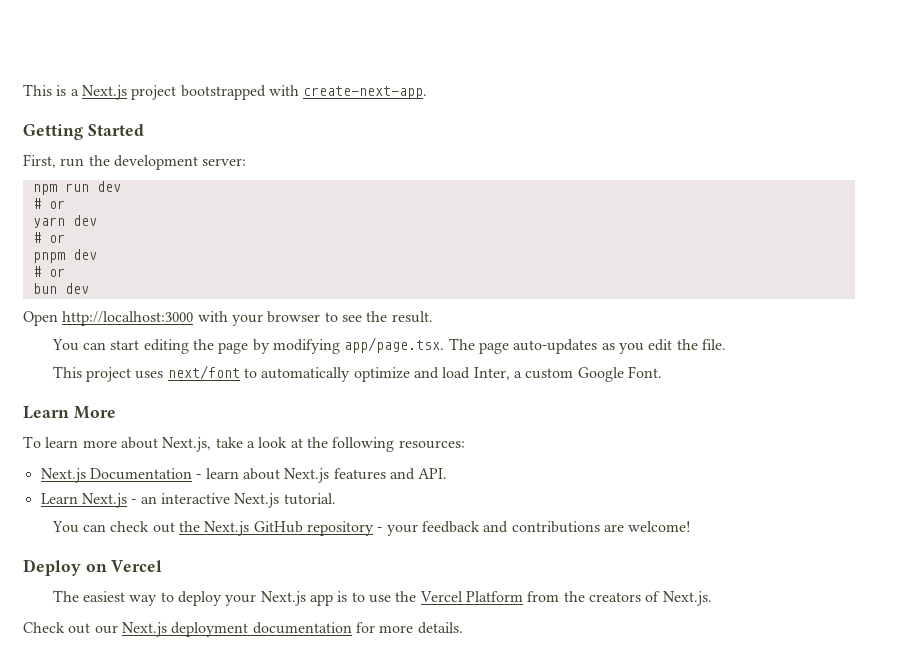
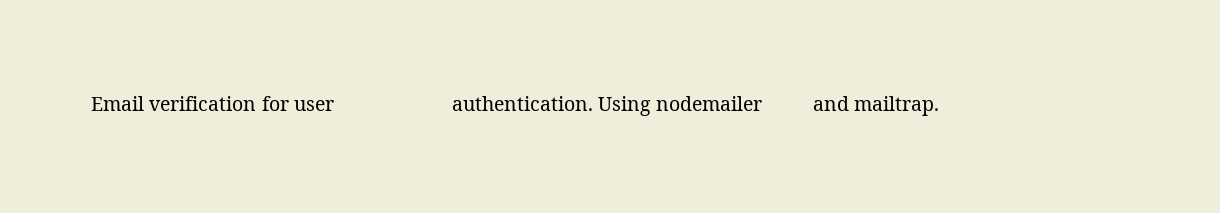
- This is a Next.js project bootstrapped with create-next-app.
- Getting Started
- First, run the development server:
- npm run dev
- # or
- yarn dev
- # or
- pnpm dev
- # or
- bun dev
- Open http://localhost:3000 with your browser to see the result.
- You can start editing the page by modifying app/page.tsx. The page auto-updates as you edit the file.
- This project uses next/font to automatically optimize and load Inter, a custom Google Font.
- Learn More
- To learn more about Next.js, take a look at the following resources:
- Next.js Documentation - learn about Next.js features and API.
- Learn Next.js - an interactive Next.js tutorial.
- You can check out the Next.js GitHub repository - your feedback and contributions are welcome!
- Deploy on Vercel
- The easiest way to deploy your Next.js app is to use the Vercel Platform from the creators of Next.js.
- Check out our Next.js deployment documentation for more details.
+ Email verification for user authentication. Using nodemailer and mailtrap.

